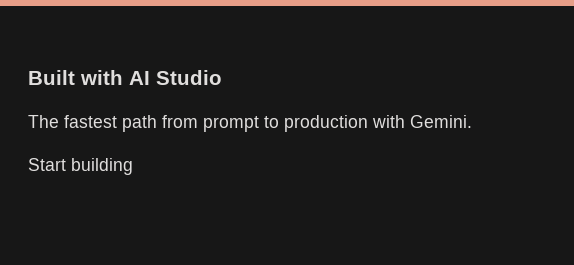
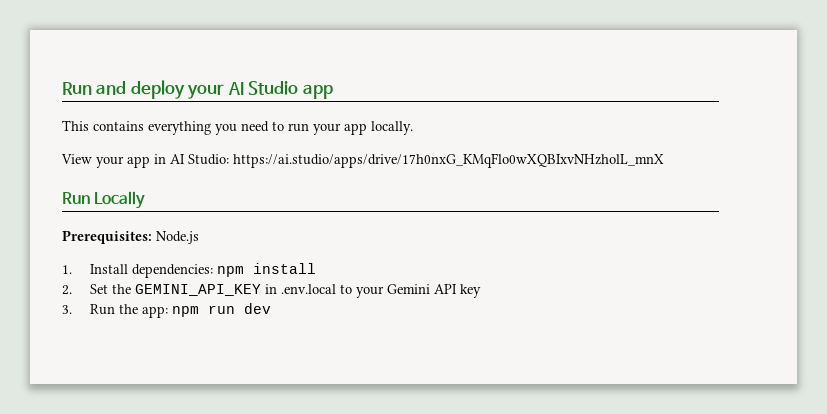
- Built with AI Studio
- The fastest path from prompt to production with Gemini.
- Start building
+ Run and deploy your AI Studio app
+ This contains everything you need to run your app locally.
+ View your app in AI Studio: https://ai.studio/apps/drive/17h0nxG_KMqFlo0wXQBIxvNHzholL_mnX
+ Run Locally
+ Prerequisites: Node.js
+ 1. Install dependencies: npm install
+ 2. Set the GEMINI_API_KEY in .env.local to your Gemini API key
+ 3. Run the app: npm run dev

